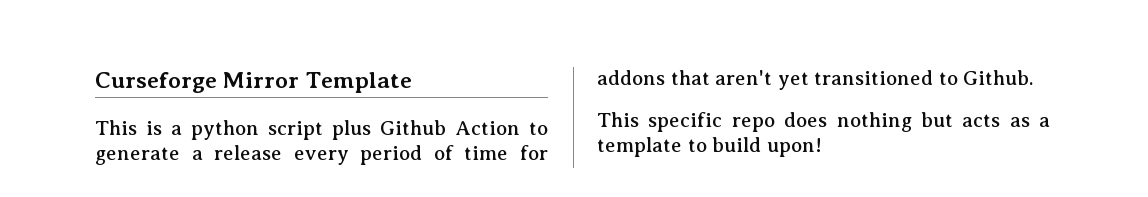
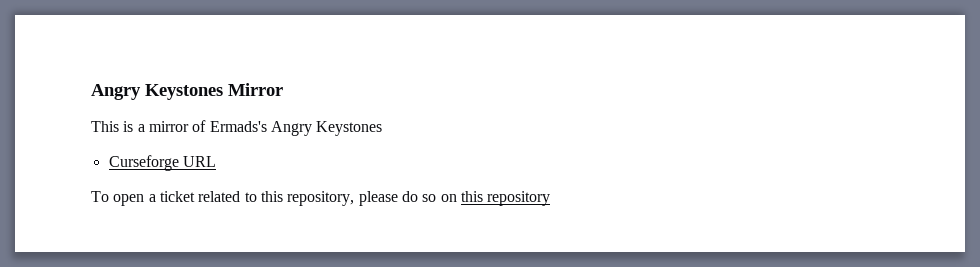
- Curseforge Mirror Template
+ Angry Keystones Mirror
- This is a python script plus Github Action to generate a release every period of time for addons that aren't yet transitioned to Github.
- This specific repo does nothing but acts as a template to build upon!
+ This is a mirror of Ermads's Angry Keystones
+ Curseforge URL
+ To open a ticket related to this repository, please do so on this repository

